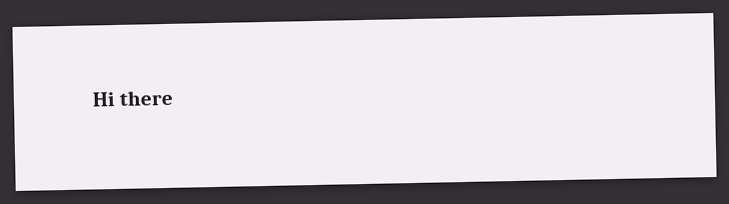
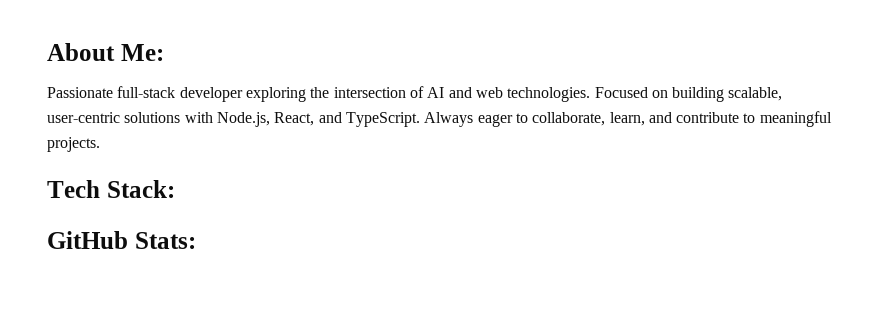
- Hi there
+ About Me:
+ Passionate full-stack developer exploring the intersection of AI and web technologies. Focused on building scalable, user-centric solutions with Node.js, React, and TypeScript. Always eager to collaborate, learn, and contribute to meaningful projects.
+ Tech Stack:
+ GitHub Stats:

